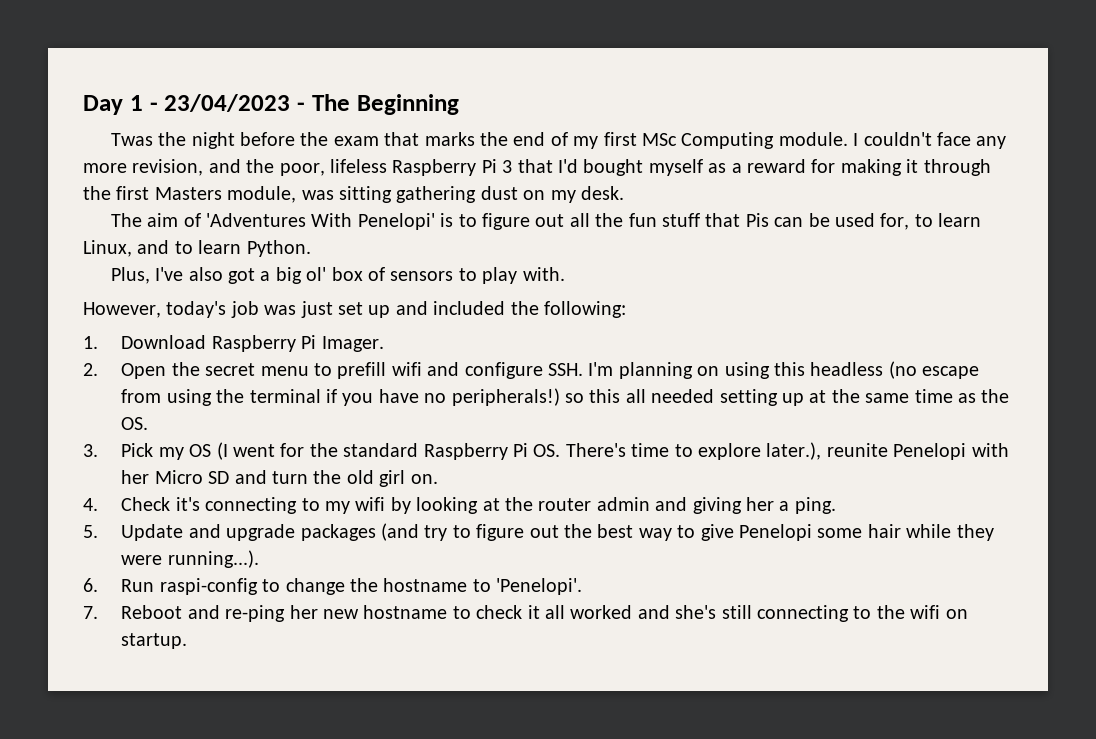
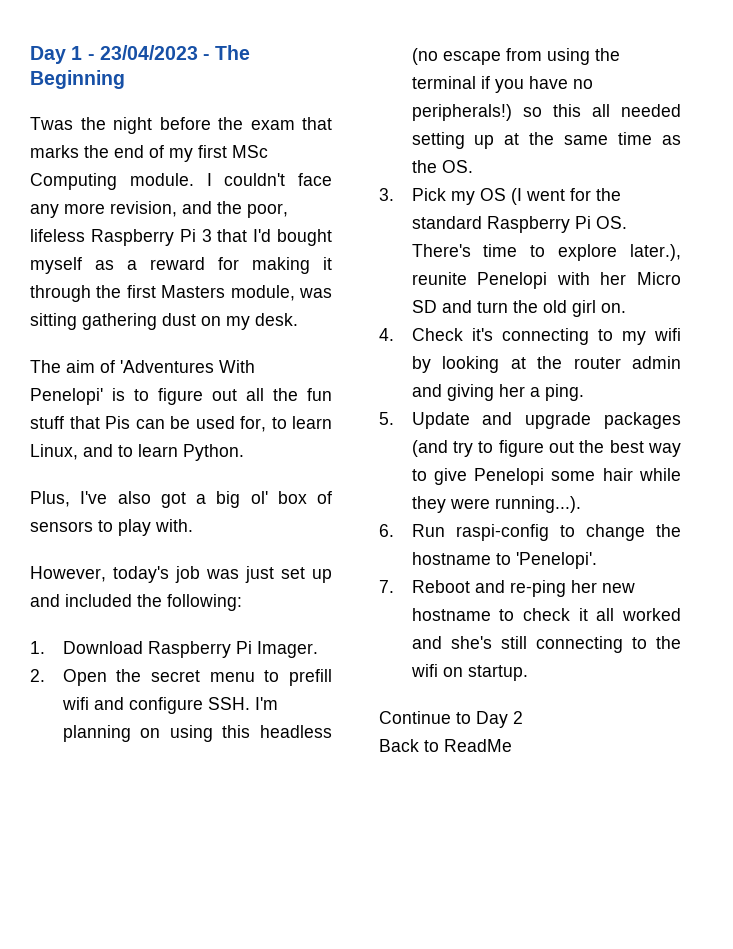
+ Continue to Day 2
+ Back to ReadMe

